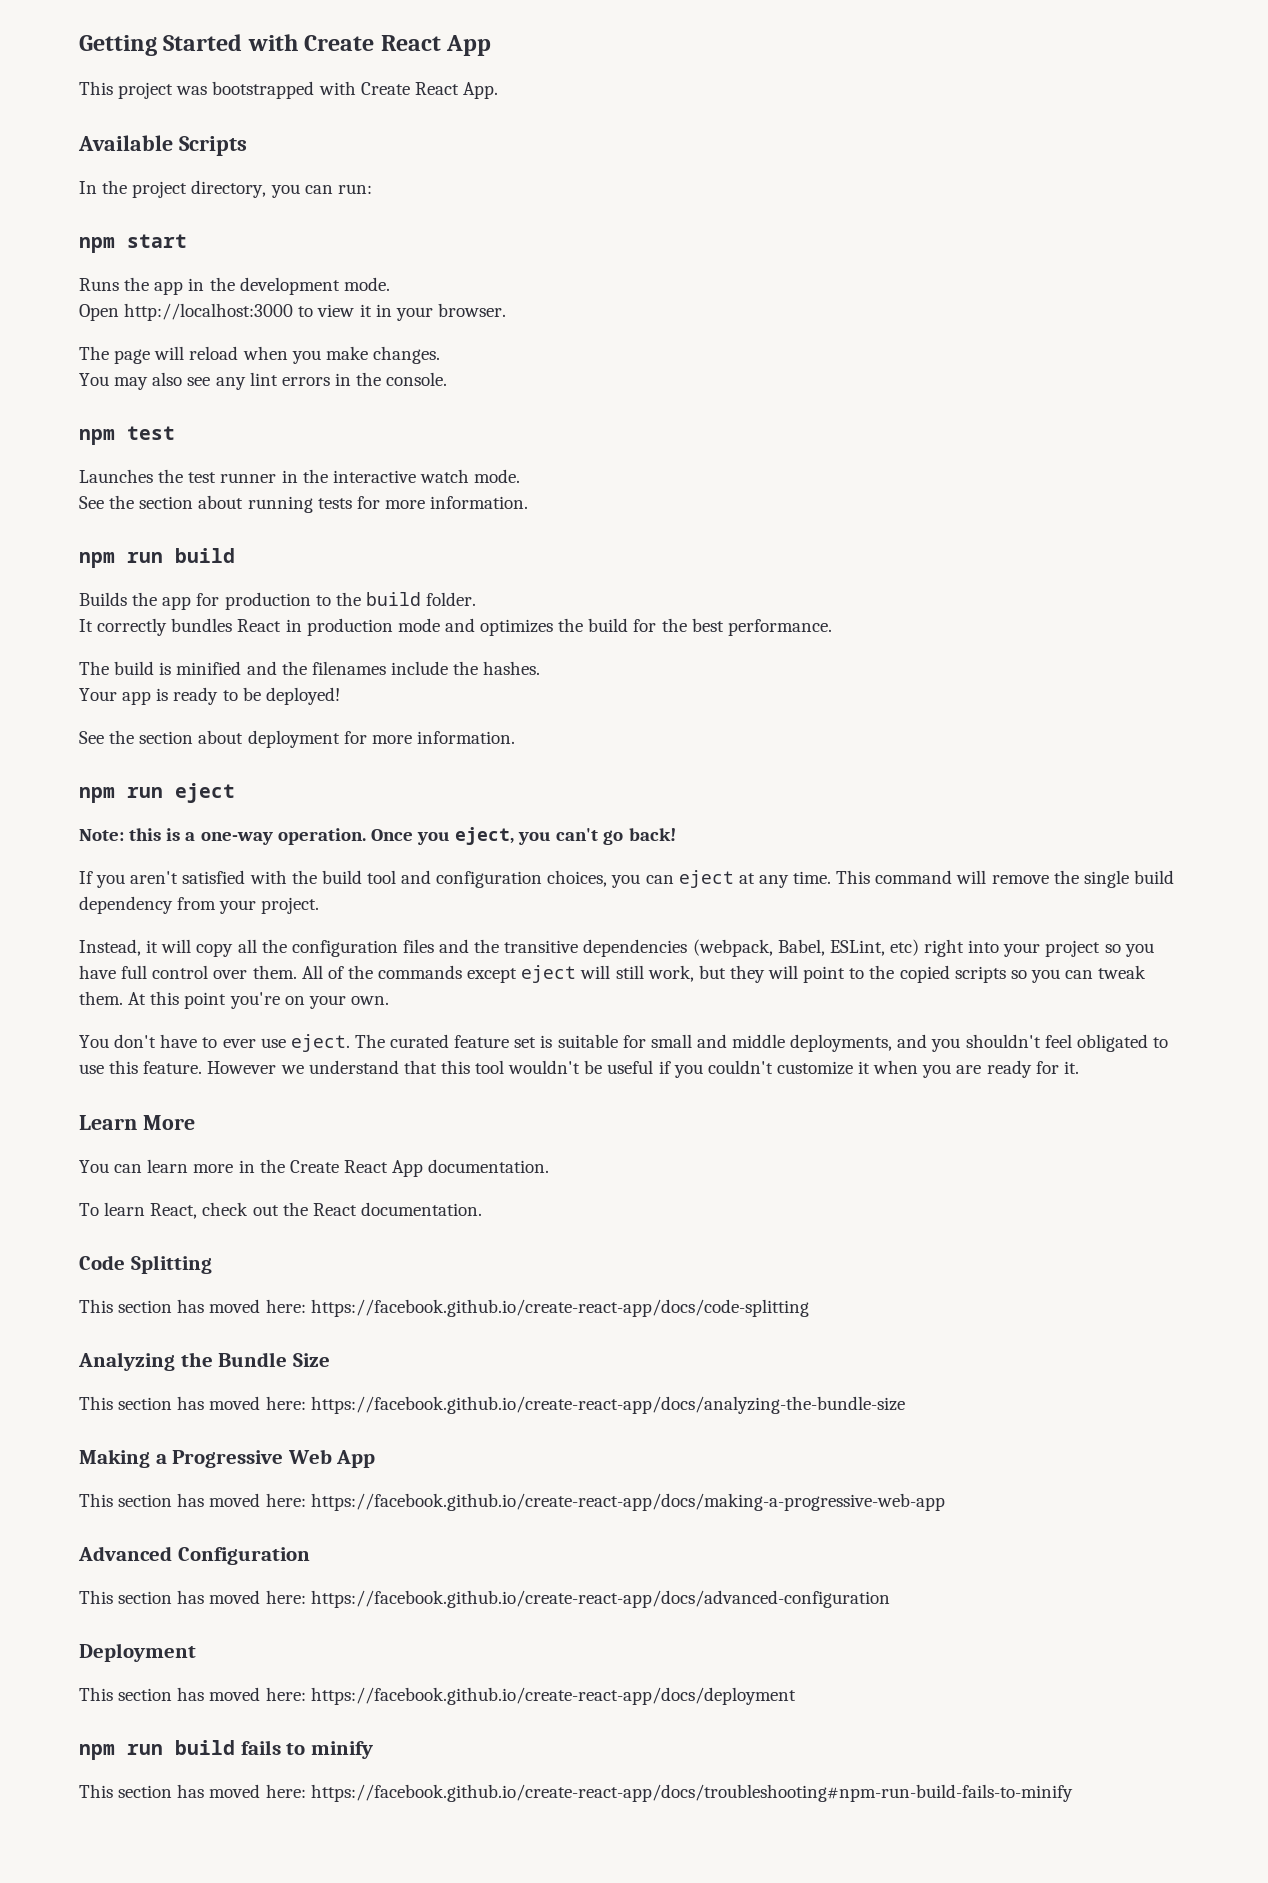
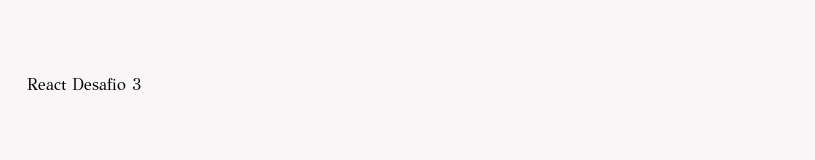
- Getting Started with Create React App
- This project was bootstrapped with Create React App.
- Available Scripts
- In the project directory, you can run:
- npm start
- Runs the app in the development mode.
- Open http://localhost:3000 to view it in your browser.
- The page will reload when you make changes.
- You may also see any lint errors in the console.
- npm test
- Launches the test runner in the interactive watch mode.
- See the section about running tests for more information.
- npm run build
- Builds the app for production to the build folder.
- It correctly bundles React in production mode and optimizes the build for the best performance.
- The build is minified and the filenames include the hashes.
- Your app is ready to be deployed!
- See the section about deployment for more information.
- npm run eject
- Note: this is a one-way operation. Once you eject, you can't go back!
- If you aren't satisfied with the build tool and configuration choices, you can eject at any time. This command will remove the single build dependency from your project.
- Instead, it will copy all the configuration files and the transitive dependencies (webpack, Babel, ESLint, etc) right into your project so you have full control over them. All of the commands except eject will still work, but they will point to the copied scripts so you can tweak them. At this point you're on your own.
- You don't have to ever use eject. The curated feature set is suitable for small and middle deployments, and you shouldn't feel obligated to use this feature. However we understand that this tool wouldn't be useful if you couldn't customize it when you are ready for it.
- Learn More
- You can learn more in the Create React App documentation.
- To learn React, check out the React documentation.
- Code Splitting
- This section has moved here: https://facebook.github.io/create-react-app/docs/code-splitting
- Analyzing the Bundle Size
- This section has moved here: https://facebook.github.io/create-react-app/docs/analyzing-the-bundle-size
- Making a Progressive Web App
- This section has moved here: https://facebook.github.io/create-react-app/docs/making-a-progressive-web-app
- Advanced Configuration
- This section has moved here: https://facebook.github.io/create-react-app/docs/advanced-configuration
- Deployment
- This section has moved here: https://facebook.github.io/create-react-app/docs/deployment
- npm run build fails to minify
- This section has moved here: https://facebook.github.io/create-react-app/docs/troubleshooting#npm-run-build-fails-to-minify
+ React Desafio 3

